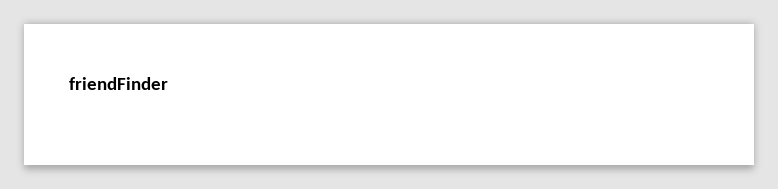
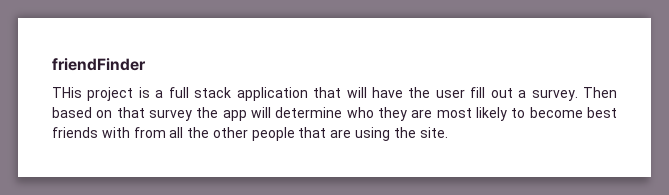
+ THis project is a full stack application that will have the user fill out a survey. Then based on that survey the app will determine who they are most likely to become best friends with from all the other people that are using the site.

